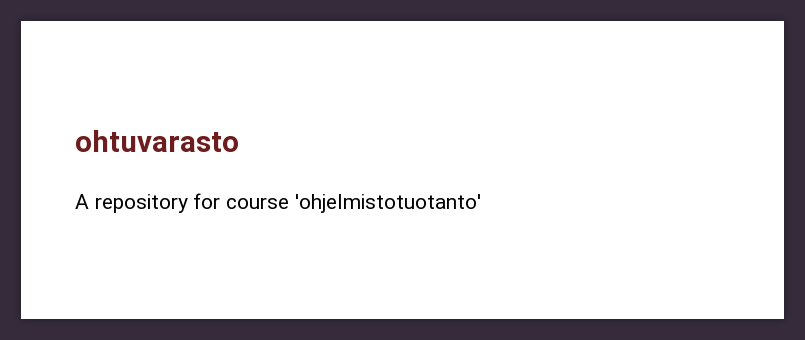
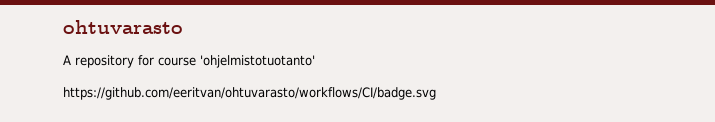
+ https://github.com/eeritvan/ohtuvarasto/workflows/CI/badge.svg

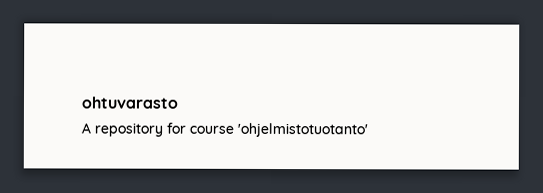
- https://github.com/eeritvan/ohtuvarasto/workflows/CI/badge.svg

